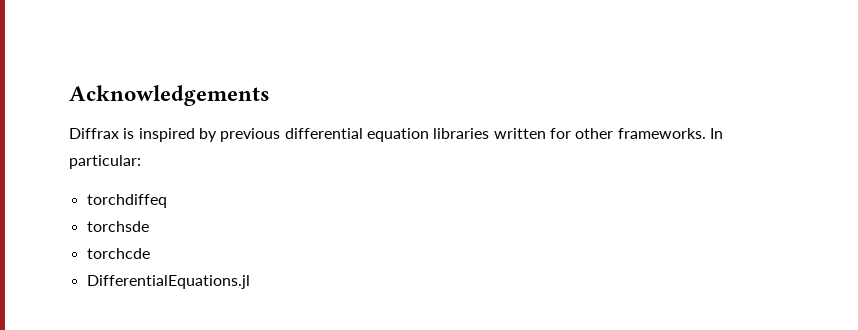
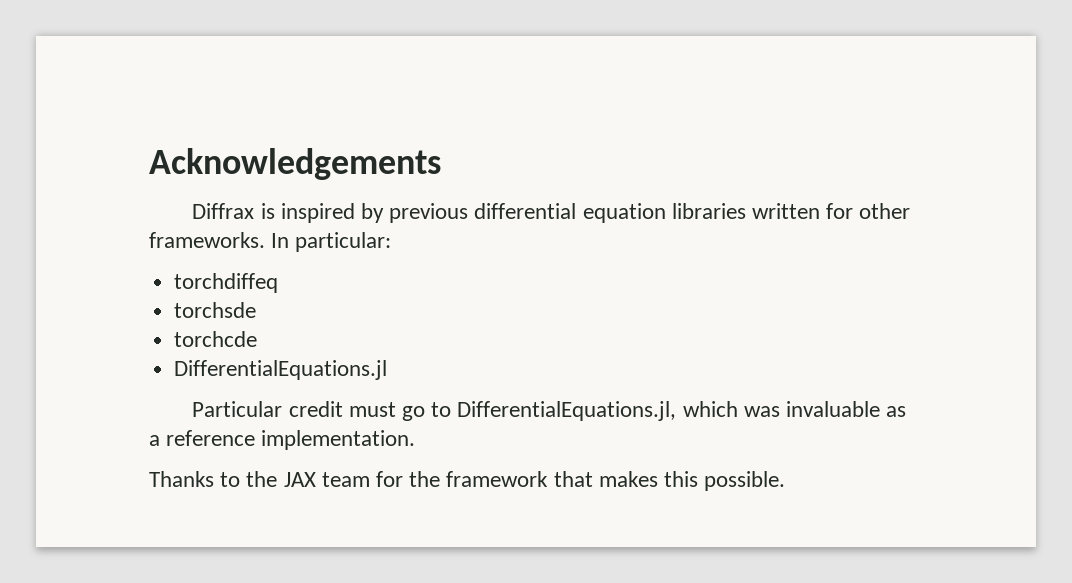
+ Particular credit must go to DifferentialEquations.jl, which was invaluable as a reference implementation.
+ Thanks to the JAX team for the framework that makes this possible.

